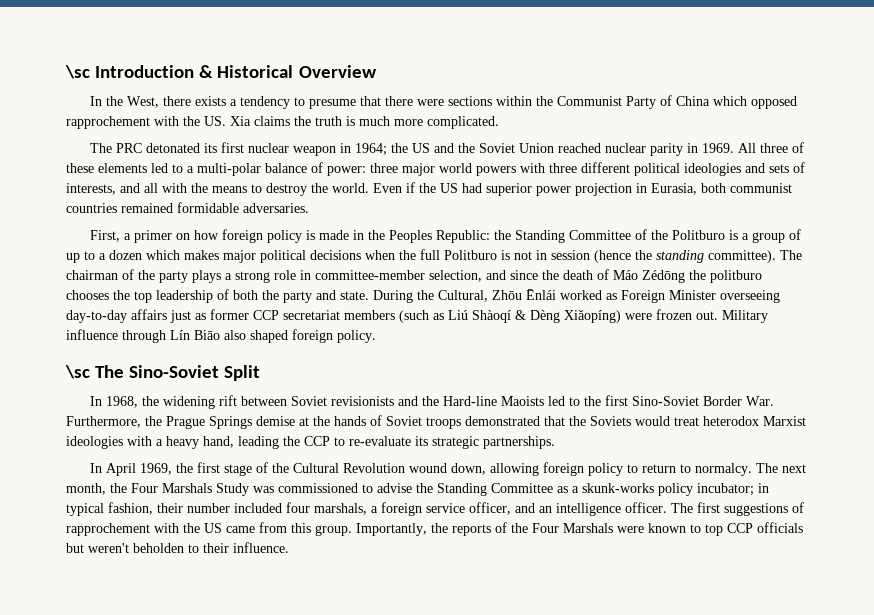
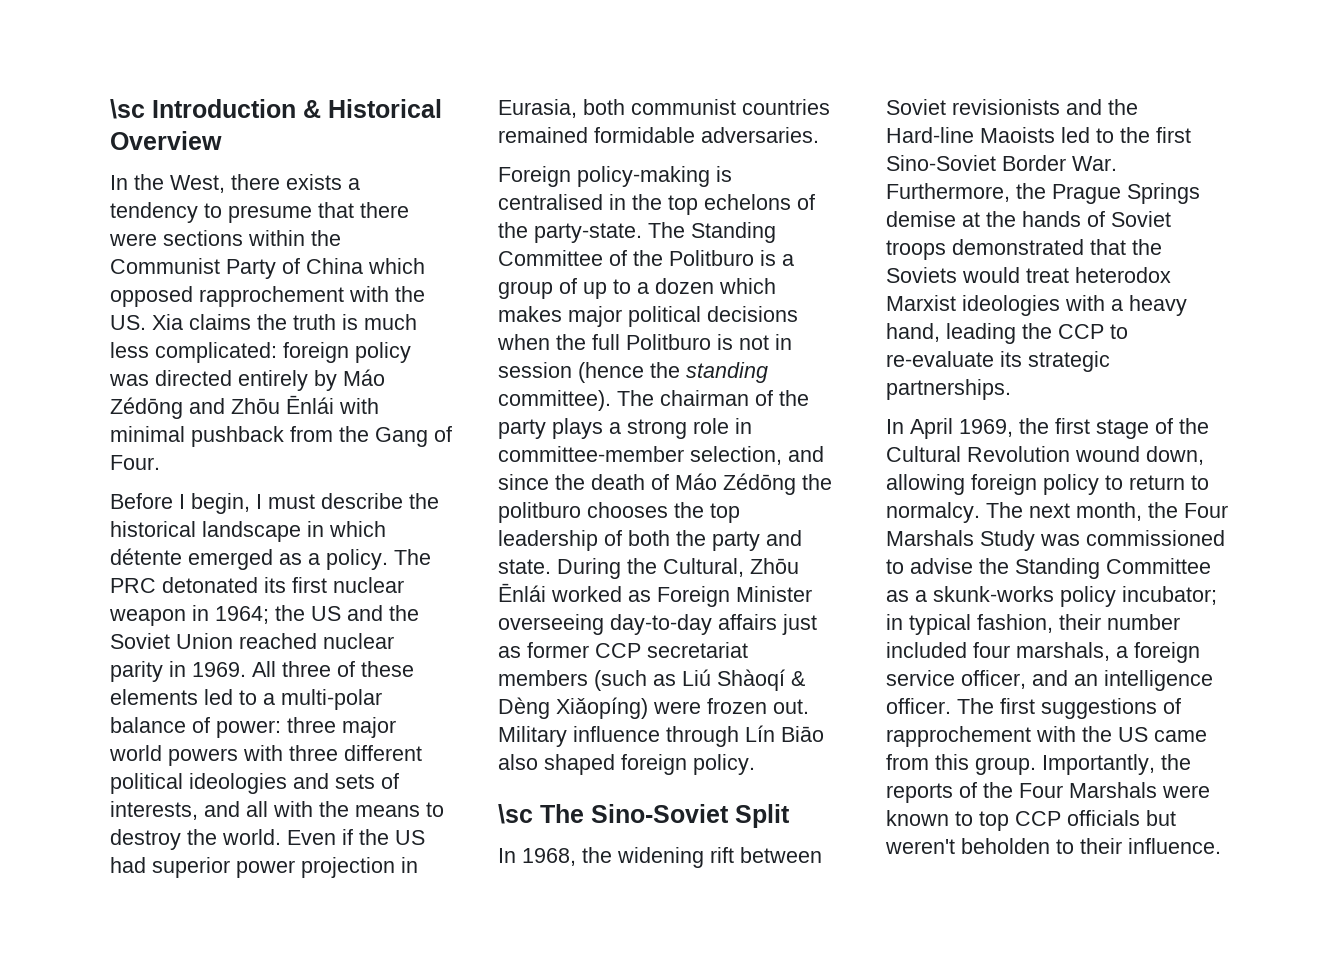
- In the West, there exists a tendency to presume that there were sections within the Communist Party of China which opposed rapprochement with the US. Xia claims the truth is much more complicated.
- The PRC detonated its first nuclear weapon in 1964; the US and the Soviet Union reached nuclear parity in 1969.
+ In the West, there exists a tendency to presume that there were sections within the Communist Party of China which opposed rapprochement with the US. Xia claims the truth is much less complicated: foreign policy was directed entirely by Máo Zédōng and Zhōu Ēnlái with minimal pushback from the Gang of Four.
+ Before I begin, I must describe the historical landscape in which détente emerged as a policy. The PRC detonated its first nuclear weapon in 1964; the US and the Soviet Union reached nuclear parity in 1969.
- First, a primer on how foreign policy is made in the Peoples Republic: the Standing Committee of the Politburo is a group of up to a dozen which makes major political decisions when the full Politburo is not in session (hence the standing committee).
+ Foreign policy-making is centralised in the top echelons of the party-state. The Standing Committee of the Politburo is a group of up to a dozen which makes major political decisions when the full Politburo is not in session (hence the standing committee).

